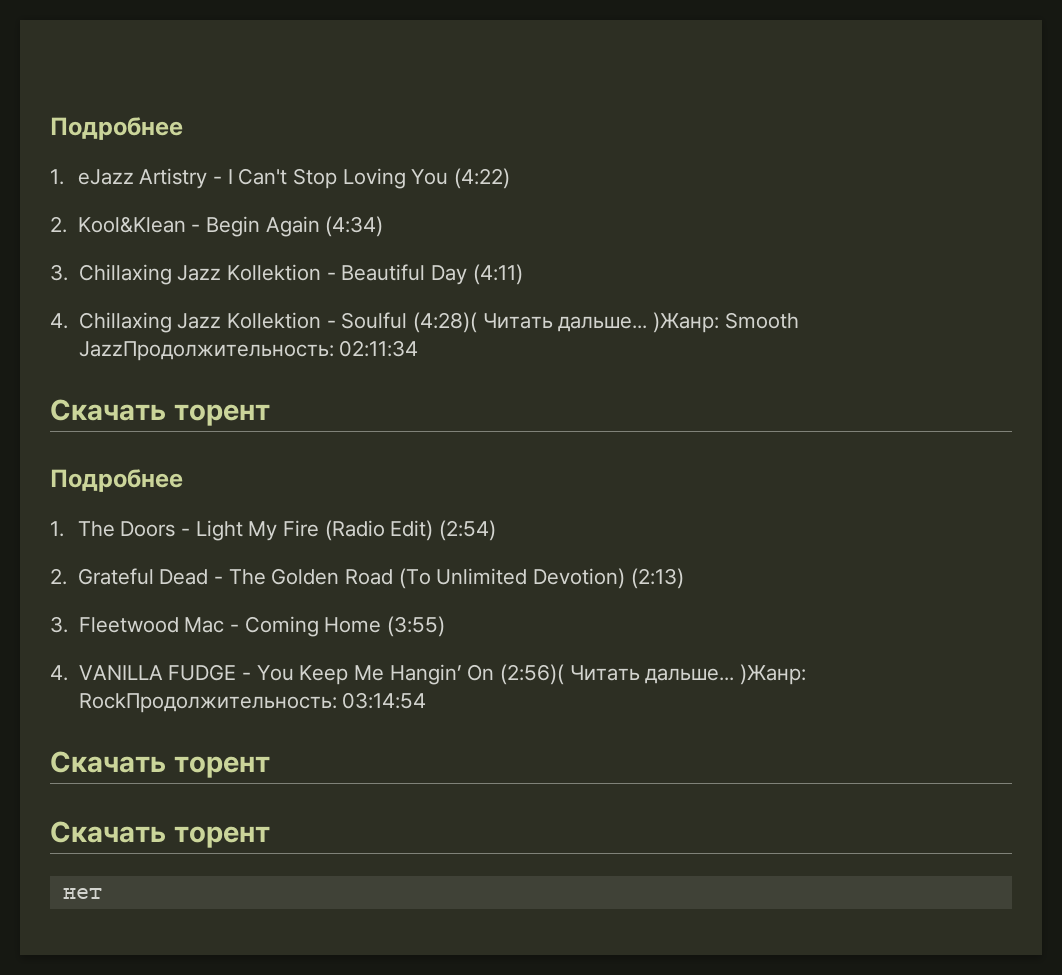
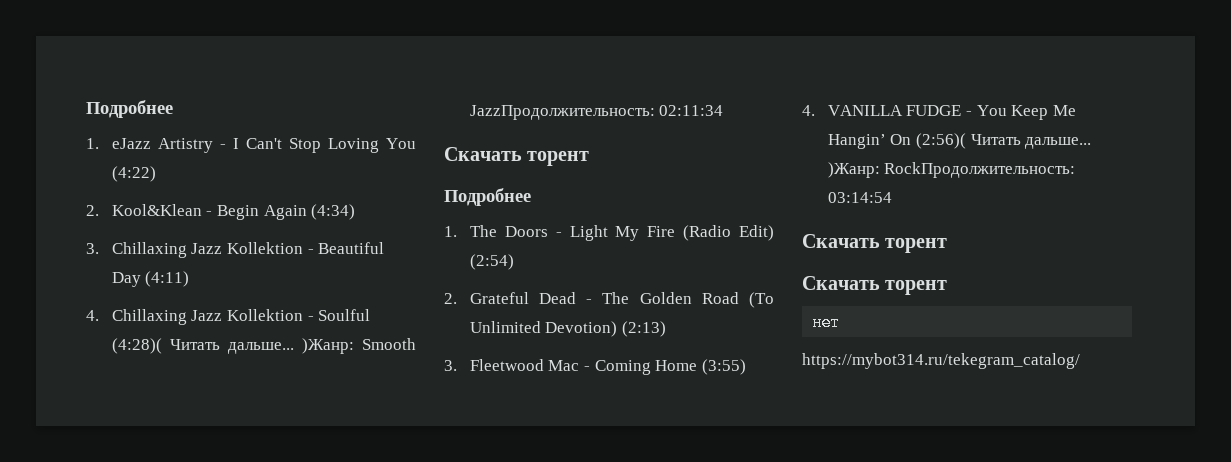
+ https://mybot314.ru/tekegram_catalog/

